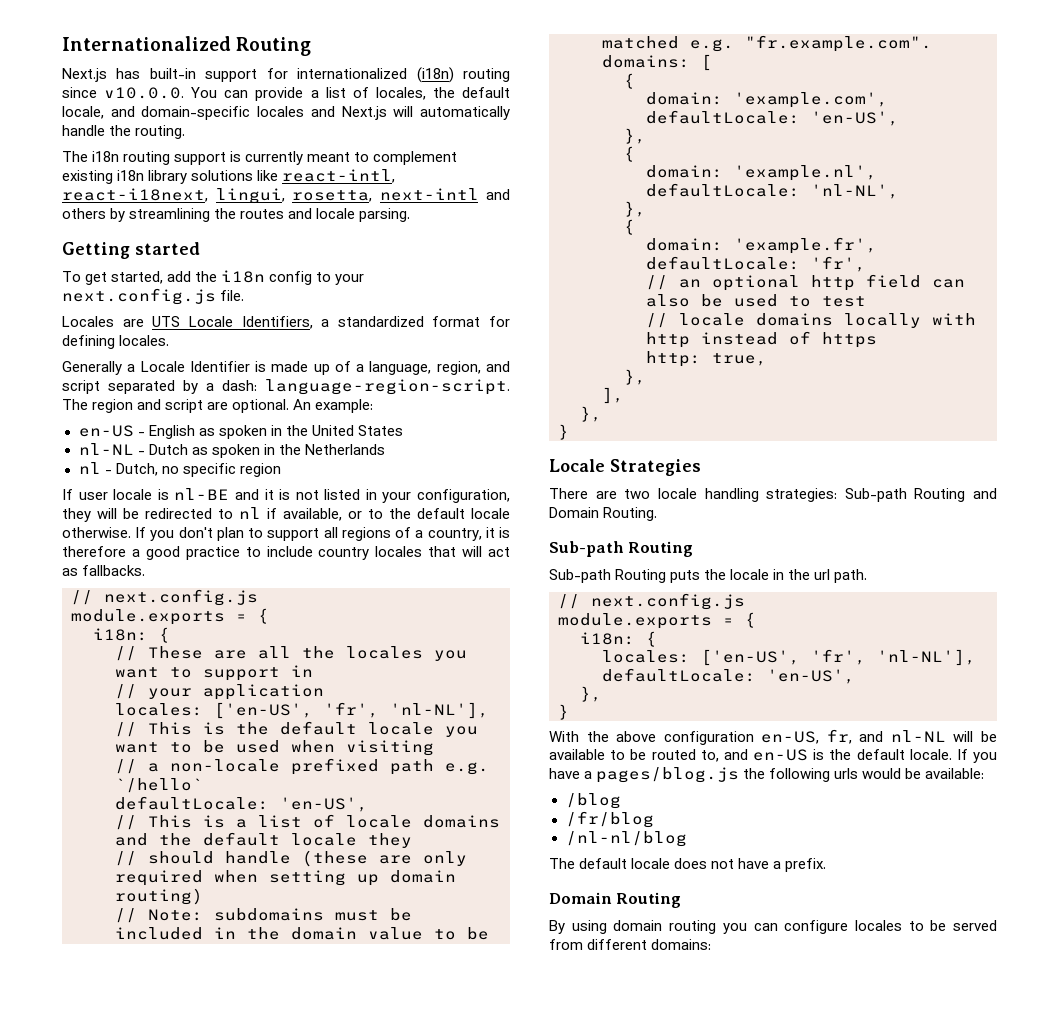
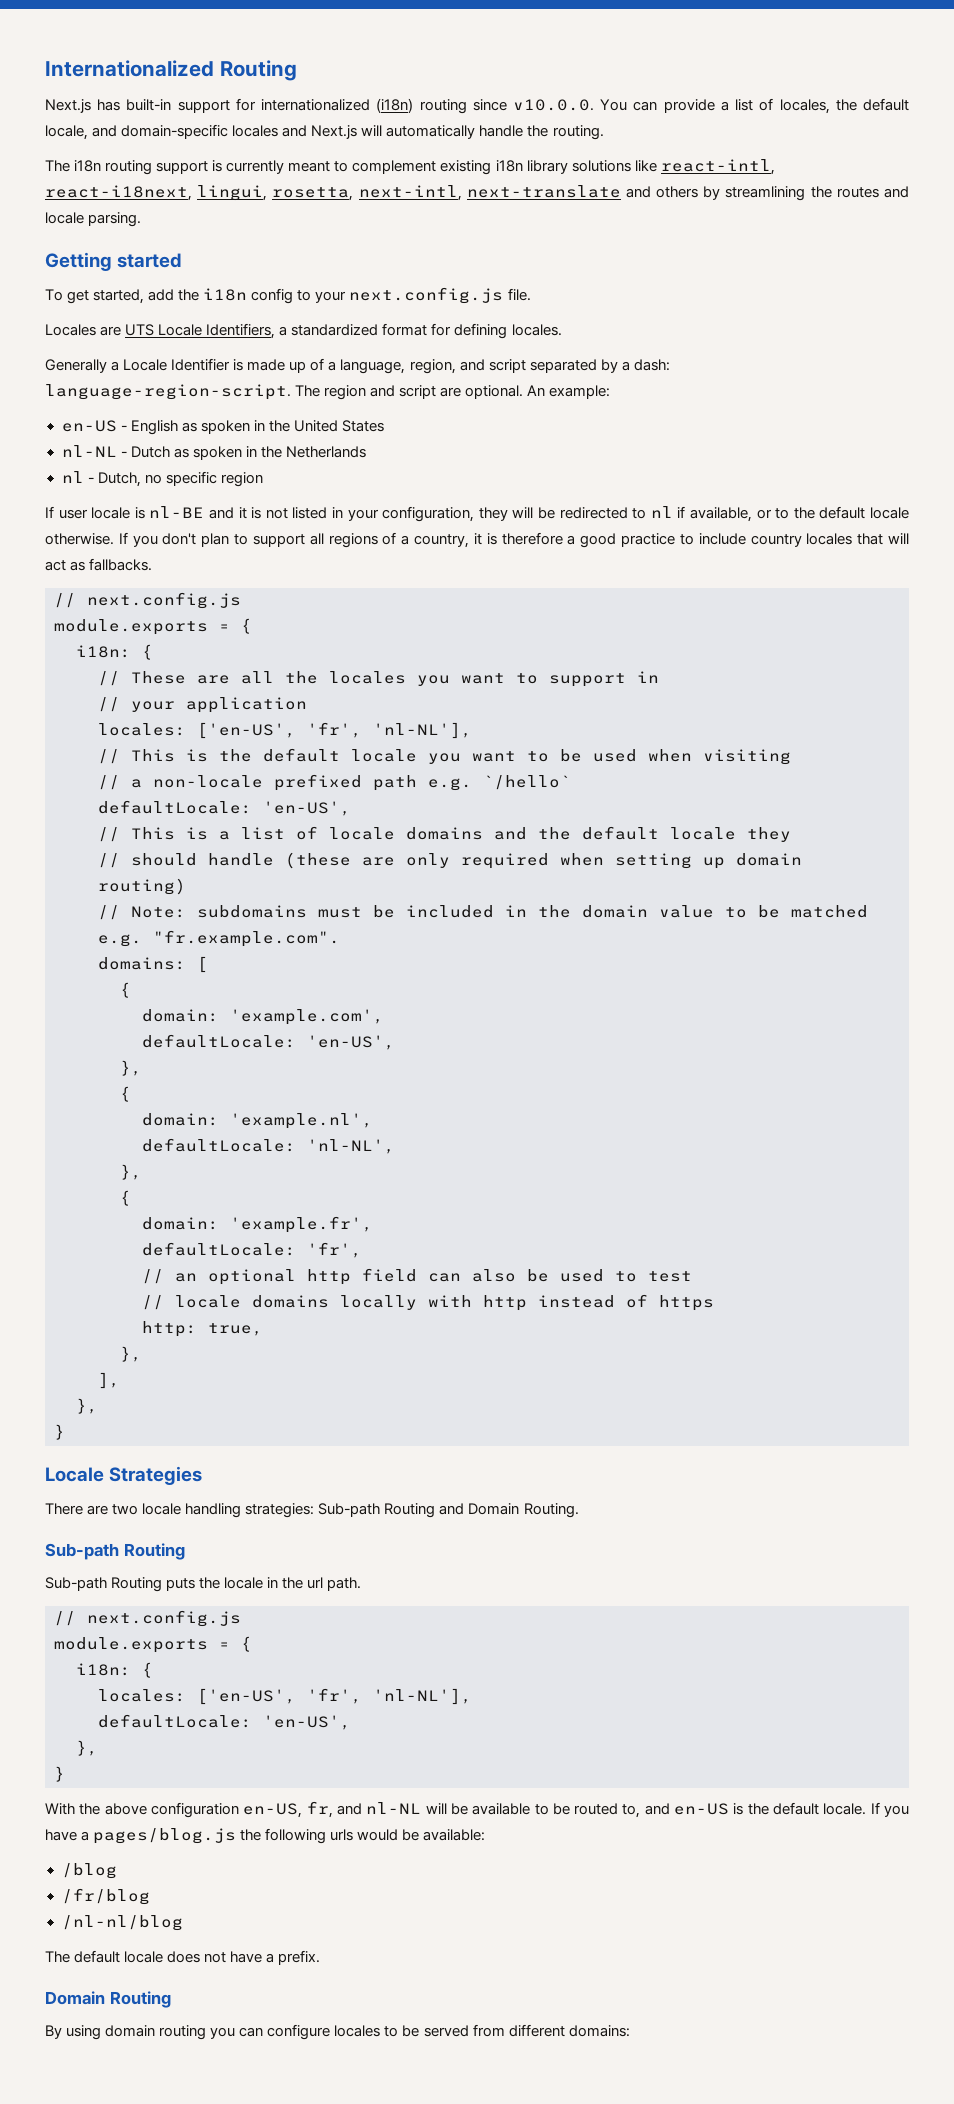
- The i18n routing support is currently meant to complement existing i18n library solutions like react-intl, react-i18next, lingui, rosetta, next-intl and others by streamlining the routes and locale parsing.
+ The i18n routing support is currently meant to complement existing i18n library solutions like react-intl, react-i18next, lingui, rosetta, next-intl, next-translate and others by streamlining the routes and locale parsing.

